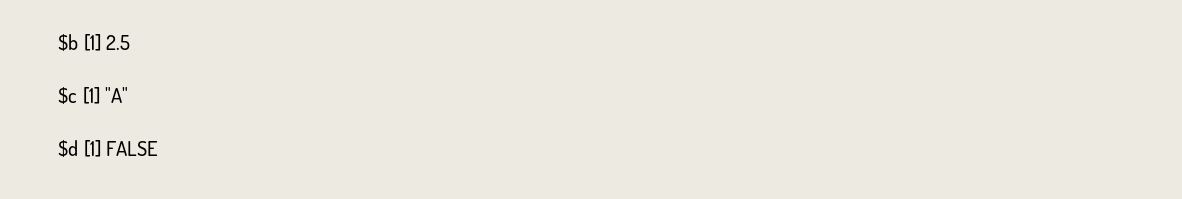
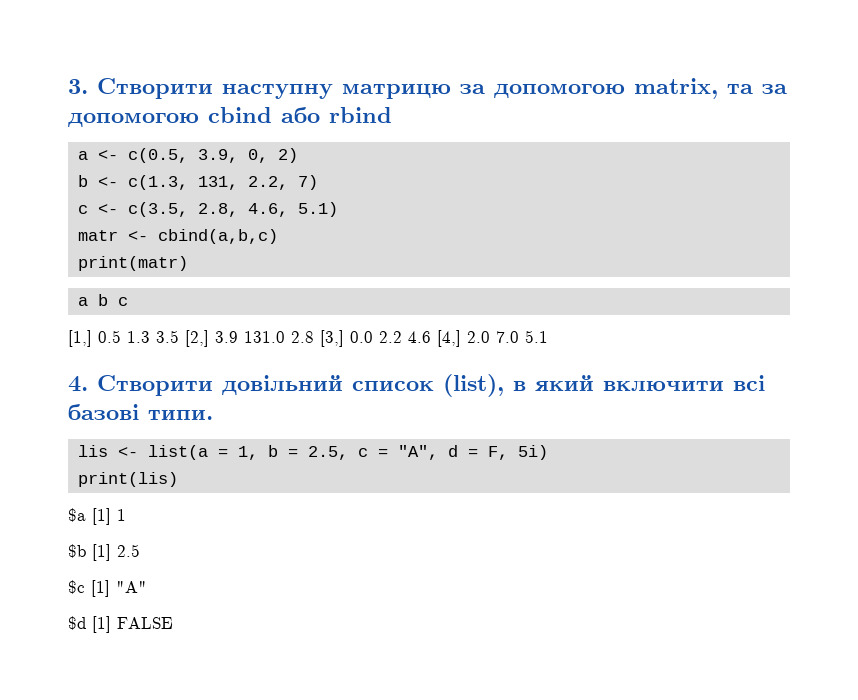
+ 3. Створити наступну матрицю за допомогою matrix, та за допомогою cbind або rbind
+ a <- c(0.5, 3.9, 0, 2)
+ b <- c(1.3, 131, 2.2, 7)
+ c <- c(3.5, 2.8, 4.6, 5.1)
+ matr <- cbind(a,b,c)
+ print(matr)
+ a b c
+ [1,] 0.5 1.3 3.5 [2,] 3.9 131.0 2.8 [3,] 0.0 2.2 4.6 [4,] 2.0 7.0 5.1
+ 4. Створити довільний список (list), в який включити всі базові типи.
+ lis <- list(a = 1, b = 2.5, c = "A", d = F, 5i)
+ print(lis)
+ $a [1] 1

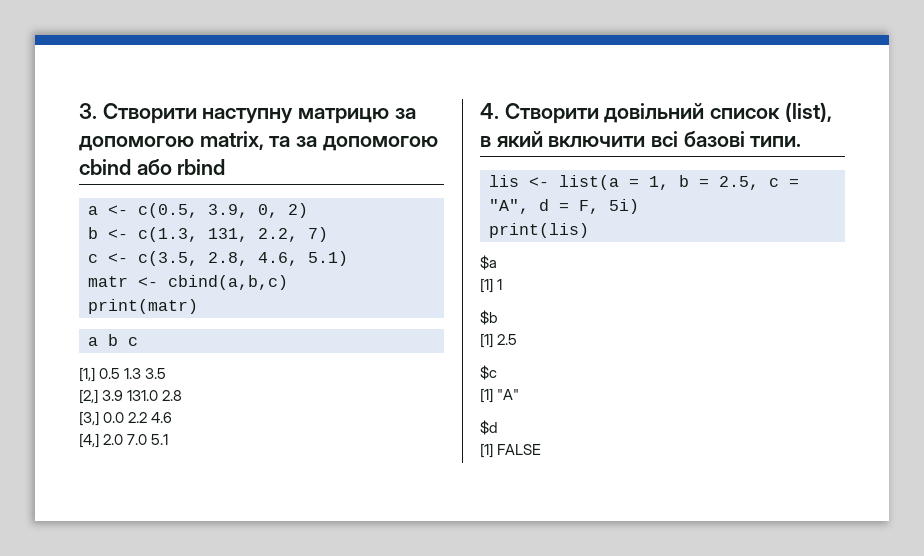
- [1,] 0.5 1.3 3.5 [2,] 3.9 131.0 2.8 [3,] 0.0 2.2 4.6 [4,] 2.0 7.0 5.1
+ [1,] 0.5 1.3 3.5
+ [2,] 3.9 131.0 2.8
+ [3,] 0.0 2.2 4.6
+ [4,] 2.0 7.0 5.1
- $a [1] 1
+ $a
+ [1] 1
- $b [1] 2.5
+ $b
+ [1] 2.5
- $c [1] "A"
+ $c
+ [1] "A"
- $d [1] FALSE
+ $d
+ [1] FALSE

